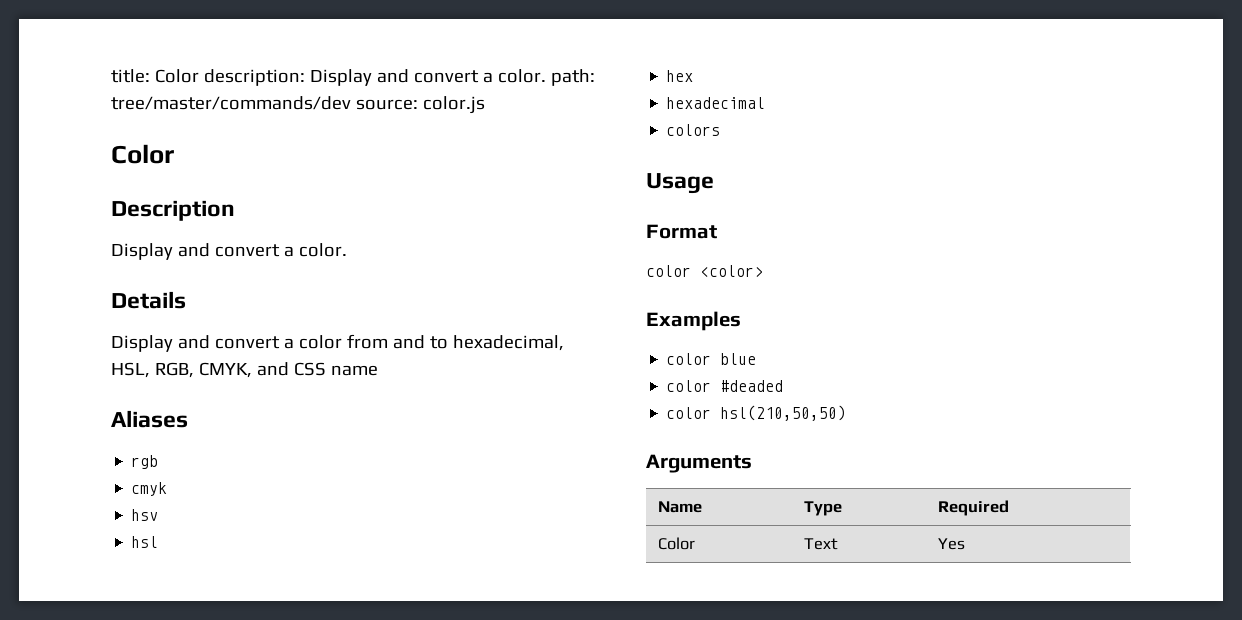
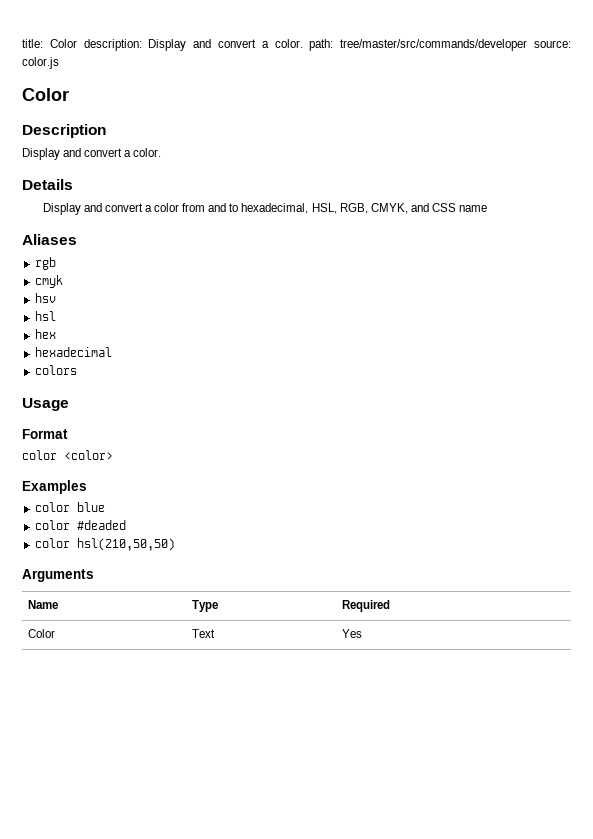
- title: Color description: Display and convert a color. path: tree/master/commands/dev source: color.js
+ title: Color description: Display and convert a color. path: tree/master/src/commands/developer source: color.js

